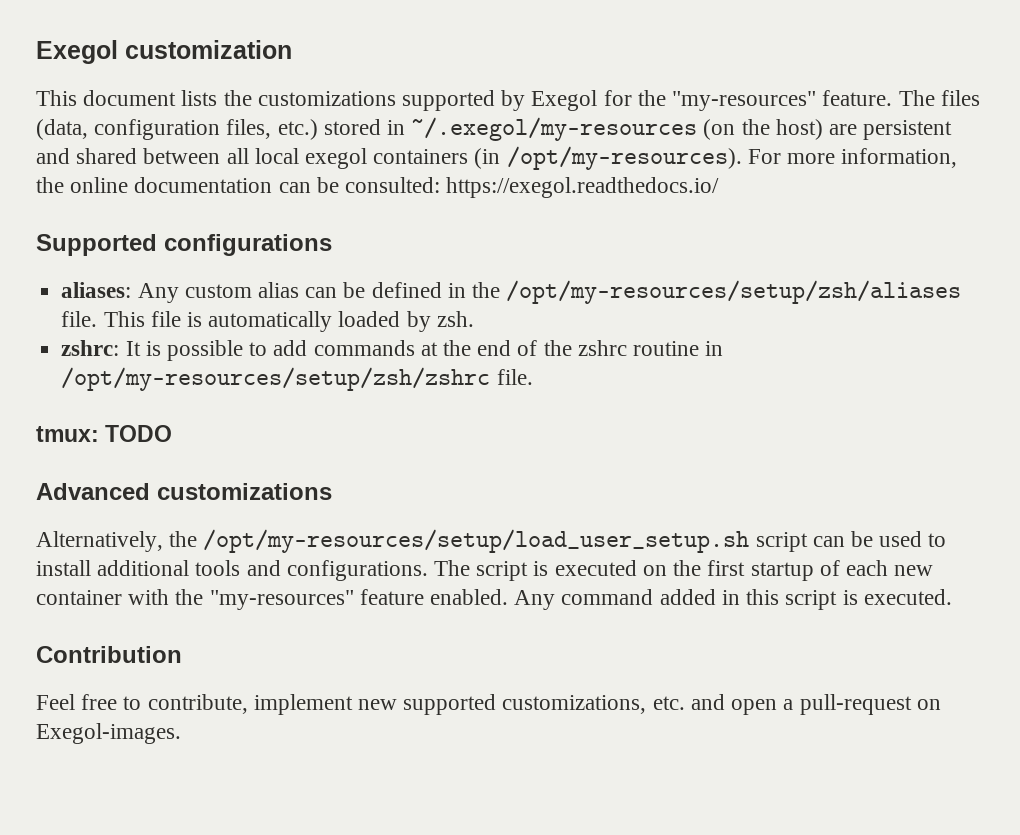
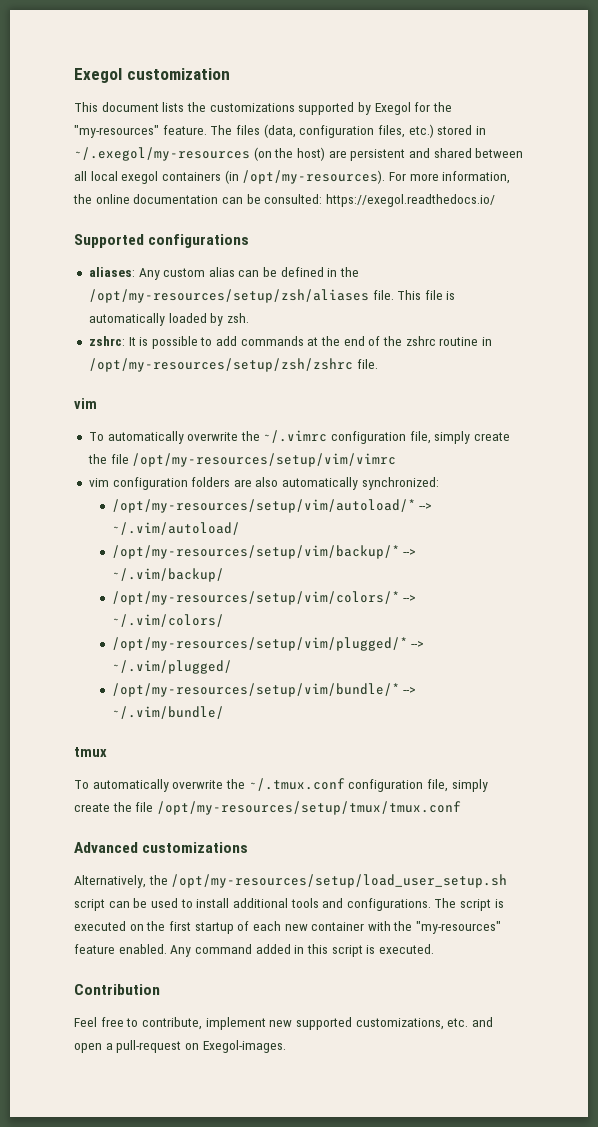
  zshrc: It is possible to add commands at the end of the zshrc routine in /opt/my-resources/setup/zsh/zshrc file.
- tmux: TODO
+ vim
+ To automatically overwrite the ~/.vimrc configuration file, simply create the file /opt/my-resources/setup/vim/vimrc
+ vim configuration folders are also automatically synchronized:
+ /opt/my-resources/setup/vim/autoload/* --> ~/.vim/autoload/
+ /opt/my-resources/setup/vim/backup/* --> ~/.vim/backup/
+ /opt/my-resources/setup/vim/colors/* --> ~/.vim/colors/
+ /opt/my-resources/setup/vim/plugged/* --> ~/.vim/plugged/
+ /opt/my-resources/setup/vim/bundle/* --> ~/.vim/bundle/
+ tmux
+ To automatically overwrite the ~/.tmux.conf configuration file, simply create the file /opt/my-resources/setup/tmux/tmux.conf

